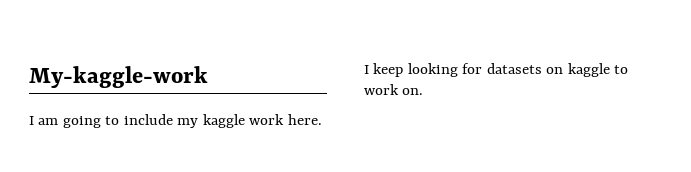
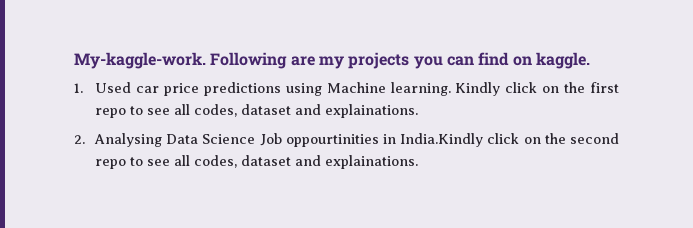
- My-kaggle-work
- I am going to include my kaggle work here. I keep looking for datasets on kaggle to work on.
+ My-kaggle-work. Following are my projects you can find on kaggle.
+ 1. Used car price predictions using Machine learning. Kindly click on the first repo to see all codes, dataset and explainations.
+ 2. Analysing Data Science Job oppourtinities in India.Kindly click on the second repo to see all codes, dataset and explainations.

